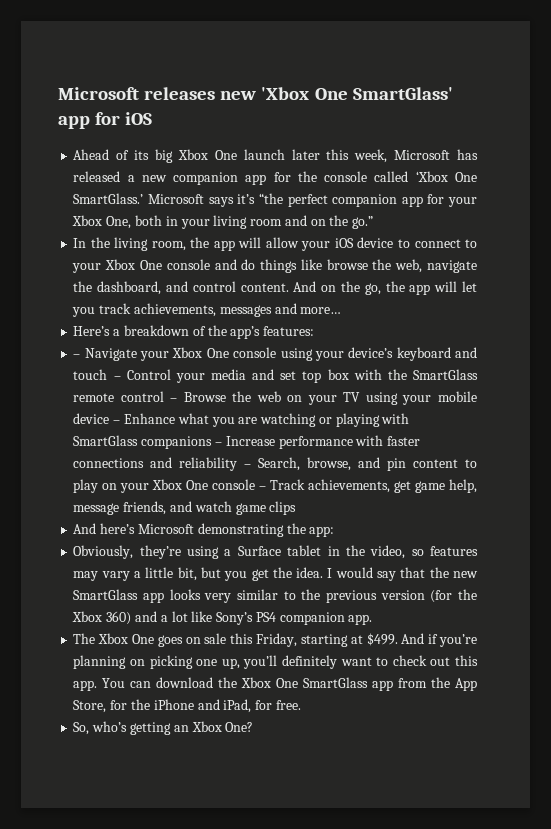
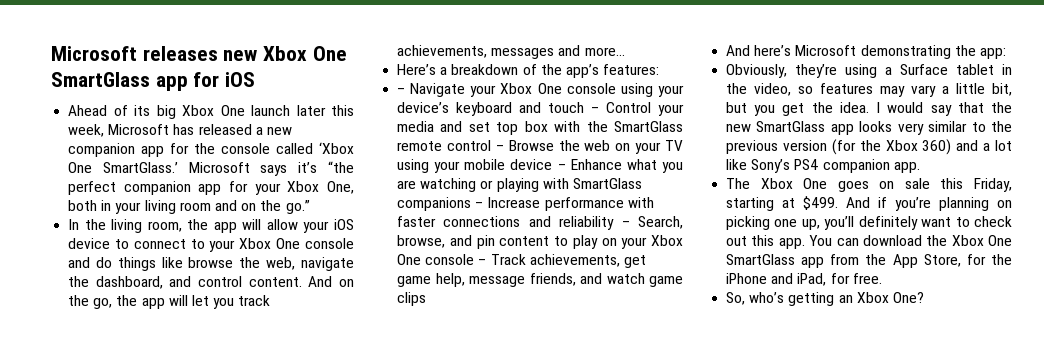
- Microsoft releases new 'Xbox One SmartGlass' app for iOS
+ Microsoft releases new Xbox One SmartGlass app for iOS

